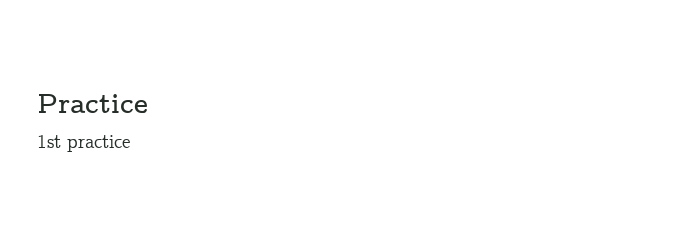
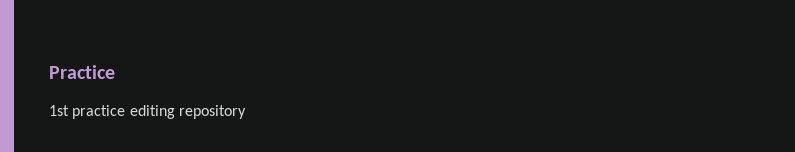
- 1st practice
+ 1st practice editing repository

